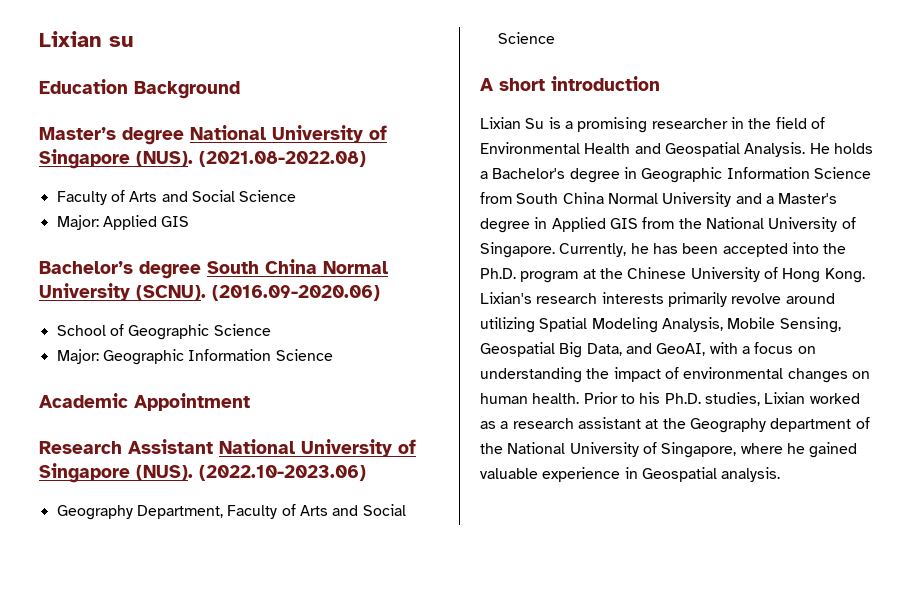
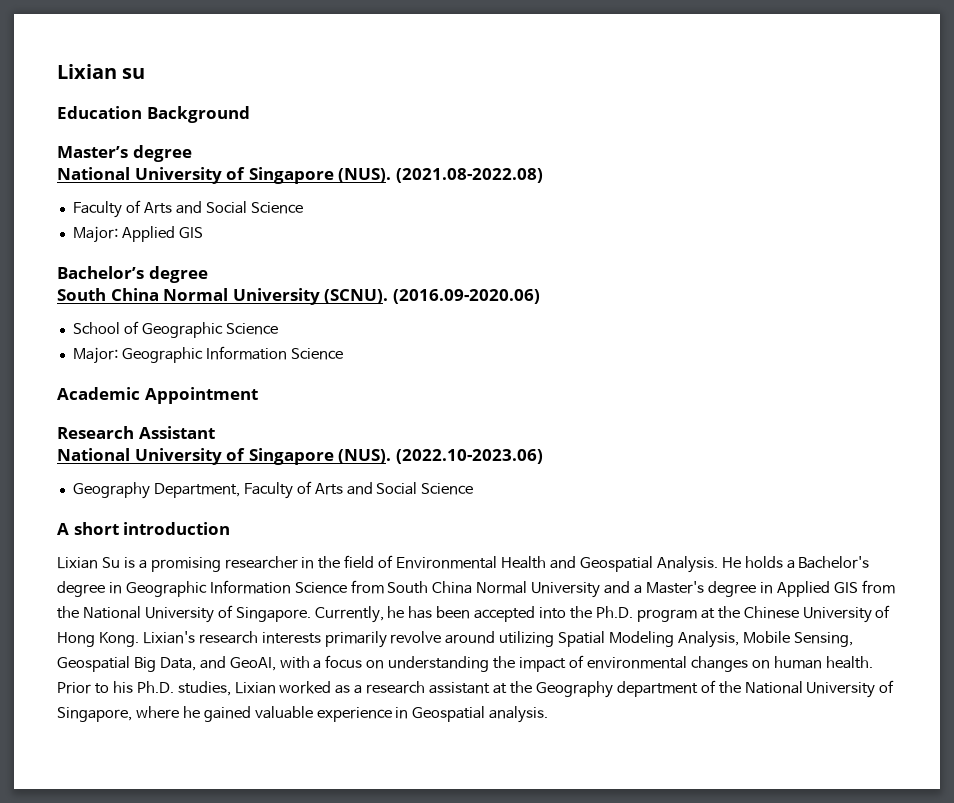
  Education Background
- Master’s degree National University of Singapore (NUS).
+ Master’s degree
+ National University of Singapore (NUS).
  Major: Applied GIS
- Bachelor’s degree South China Normal University (SCNU).
+ Bachelor’s degree
+ South China Normal University (SCNU).
- Research Assistant National University of Singapore (NUS).
+ Research Assistant
+ National University of Singapore (NUS).

